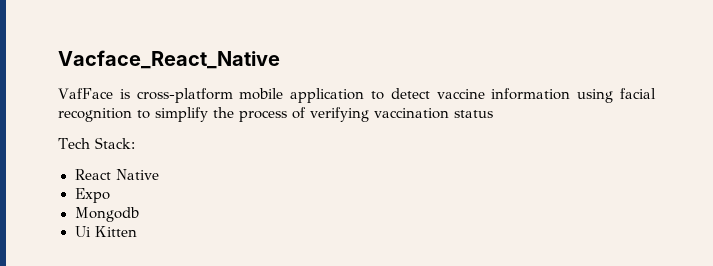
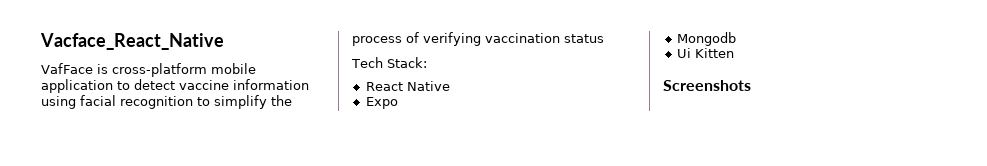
+ Screenshots

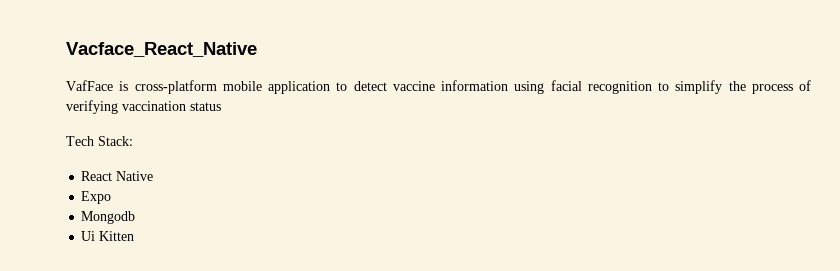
- Screenshots

